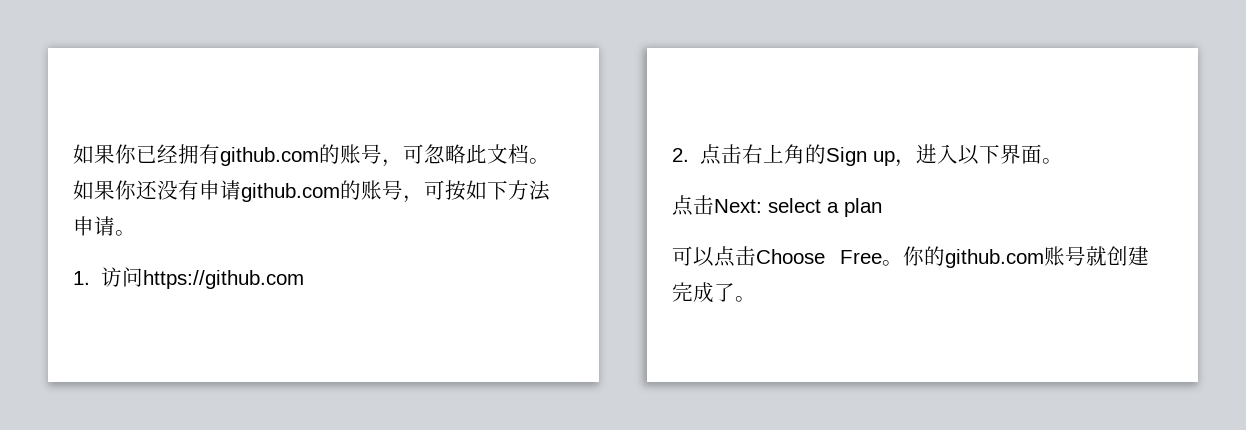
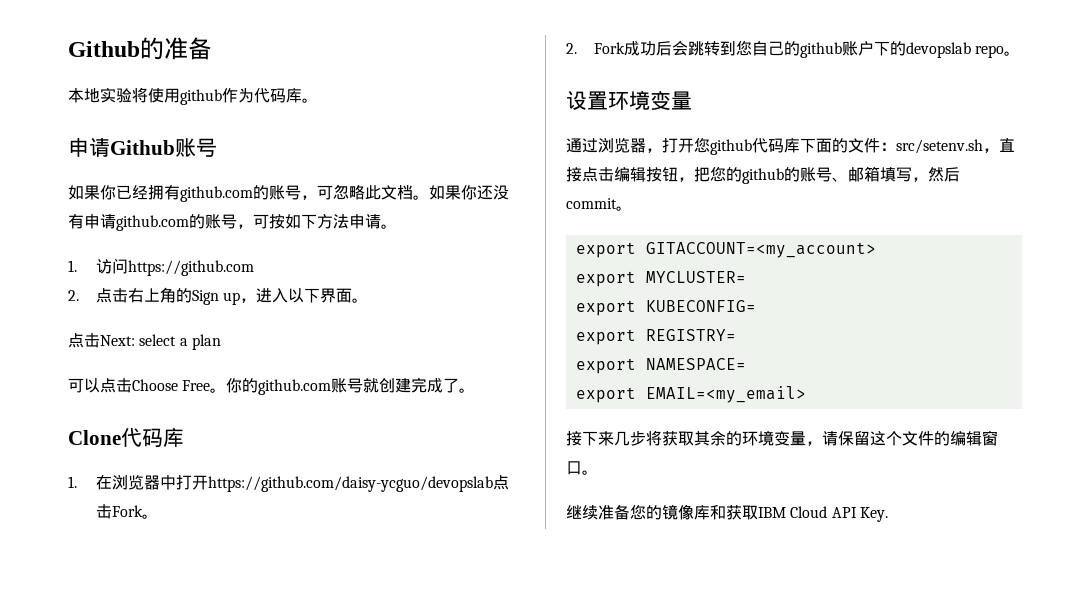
+ Github的准备
+ 本地实验将使用github作为代码库。
+ 申请Github账号
+ Clone代码库
+ 1.在浏览器中打开https://github.com/daisy-ycguo/devopslab点击Fork。
+ 2. Fork成功后会跳转到您自己的github账户下的devopslab repo。
+ 设置环境变量
+ 通过浏览器，打开您github代码库下面的文件：src/setenv.sh，直接点击编辑按钮，把您的github的账号、邮箱填写，然后commit。
+ export GITACCOUNT=<my_account>
+ export MYCLUSTER=
+ export KUBECONFIG=
+ export REGISTRY=
+ export NAMESPACE=
+ export EMAIL=<my_email>
+ 接下来几步将获取其余的环境变量，请保留这个文件的编辑窗口。
+ 继续准备您的镜像库和获取IBM Cloud API Key.

